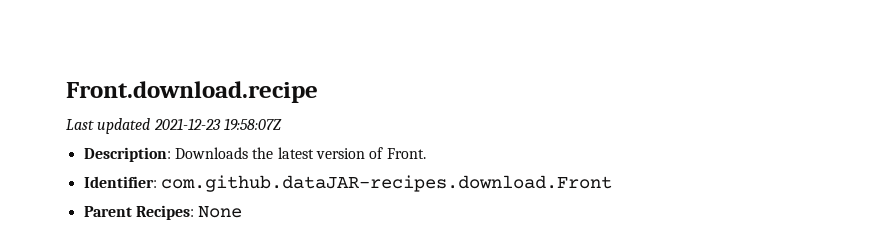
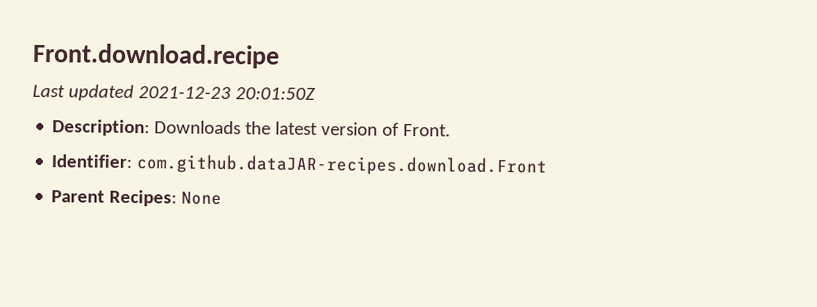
- Last updated 2021-12-23 19:58:07Z
+ Last updated 2021-12-23 20:01:50Z

